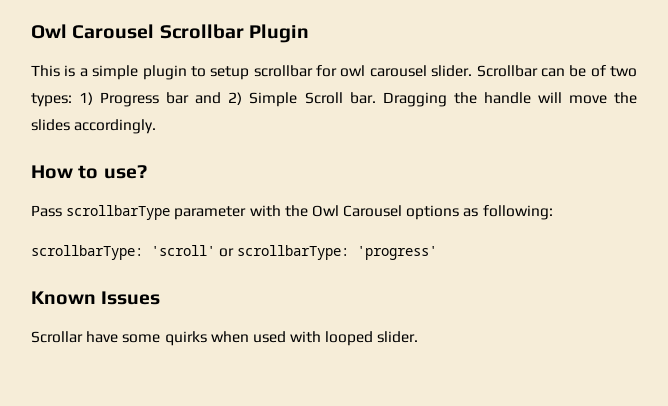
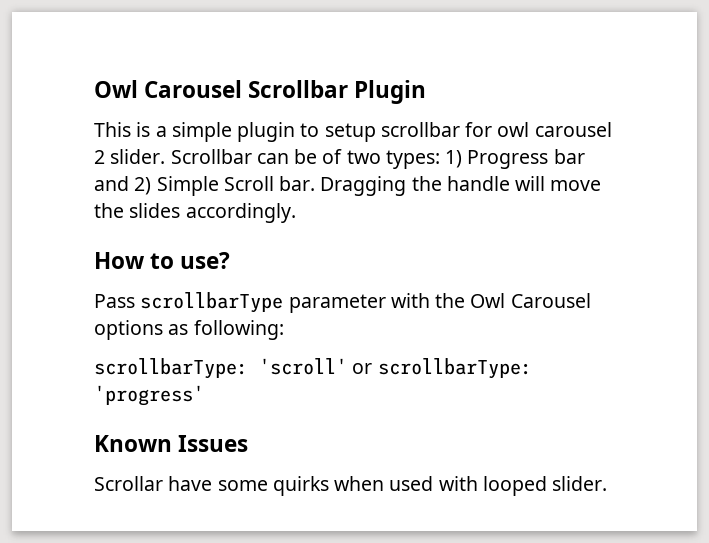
- This is a simple plugin to setup scrollbar for owl carousel slider.
+ This is a simple plugin to setup scrollbar for owl carousel 2 slider.

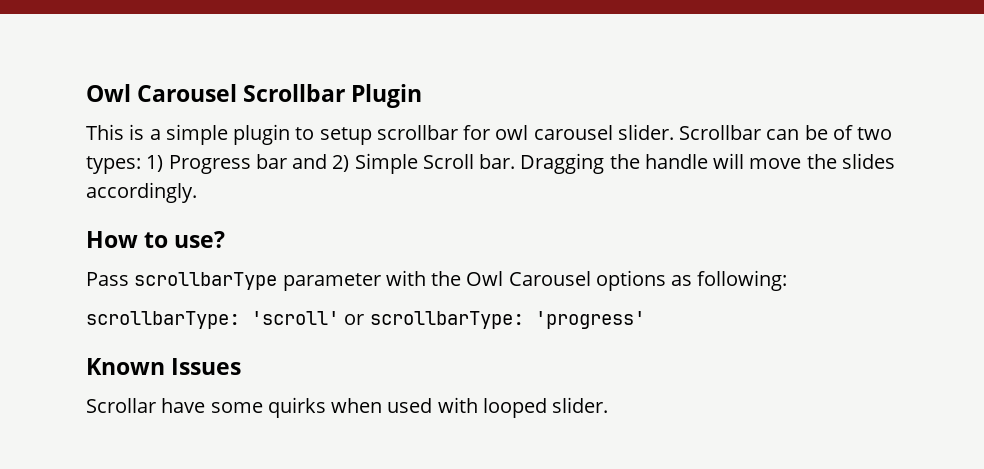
- This is a simple plugin to setup scrollbar for owl carousel 2 slider.
+ This is a simple plugin to setup scrollbar for owl carousel slider.

